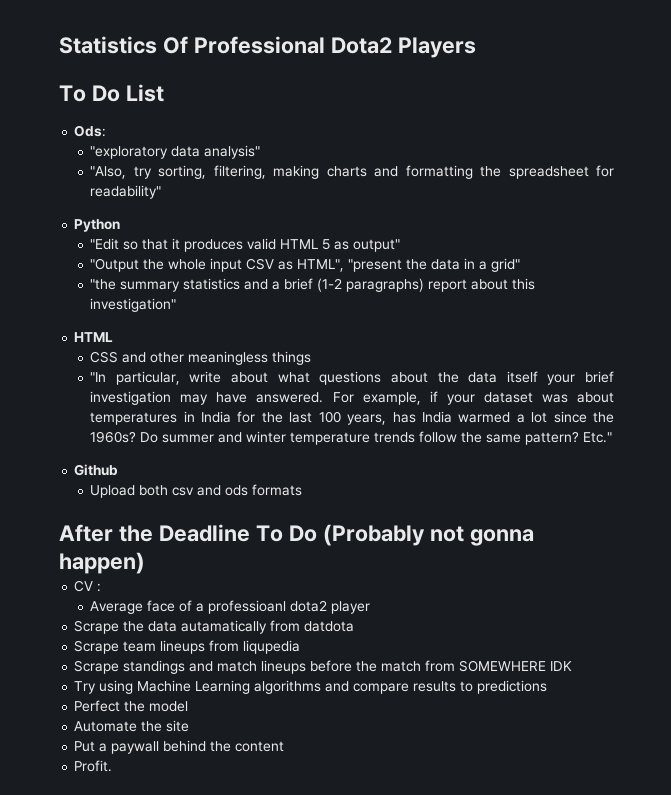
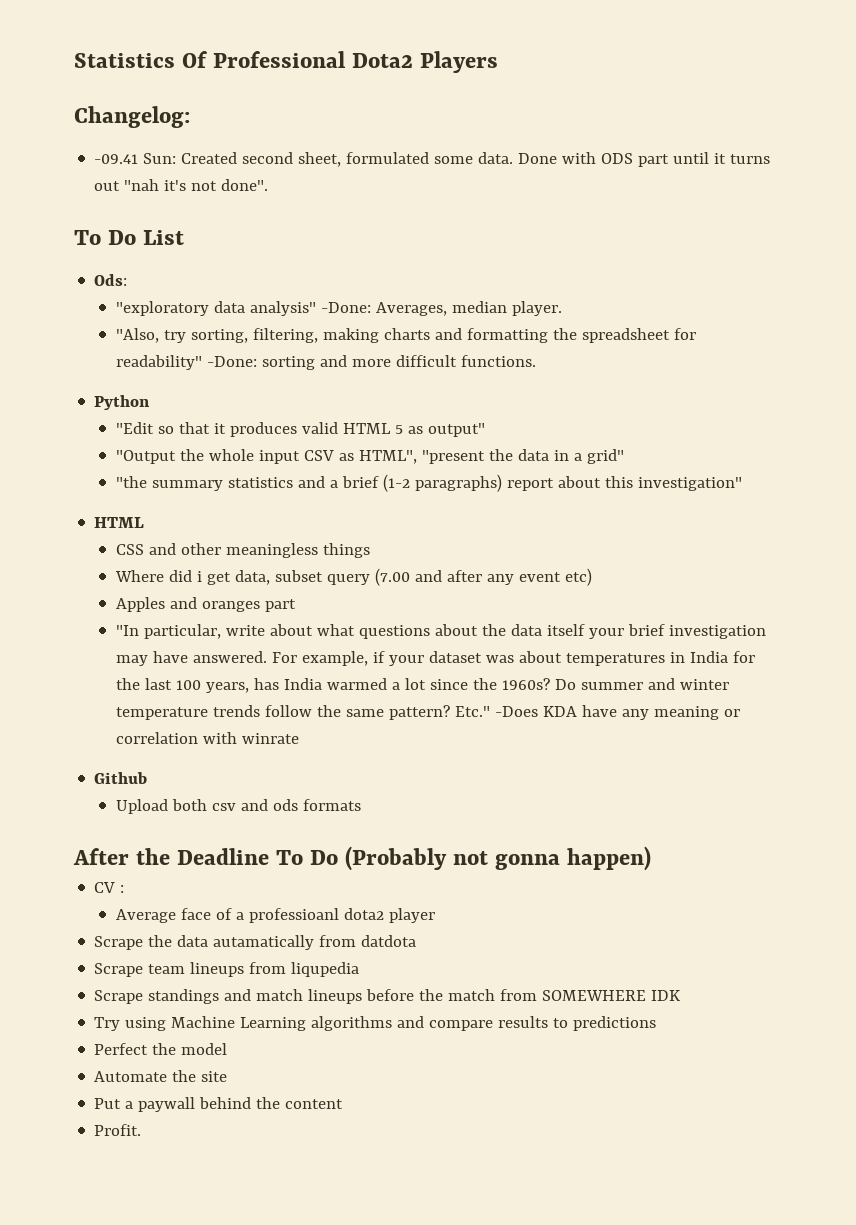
+ Changelog:
+ -09.41 Sun: Created second sheet, formulated some data. Done with ODS part until it turns out "nah it's not done".
- "exploratory data analysis"
+ "exploratory data analysis" -Done: Averages, median player.
- "Also, try sorting, filtering, making charts and formatting the spreadsheet for readability"
+ "Also, try sorting, filtering, making charts and formatting the spreadsheet for readability" -Done: sorting and more difficult functions.
+ Where did i get data, subset query (7.00 and after any event etc)
+ Apples and oranges part
- Etc."
+ Etc." -Does KDA have any meaning or correlation with winrate

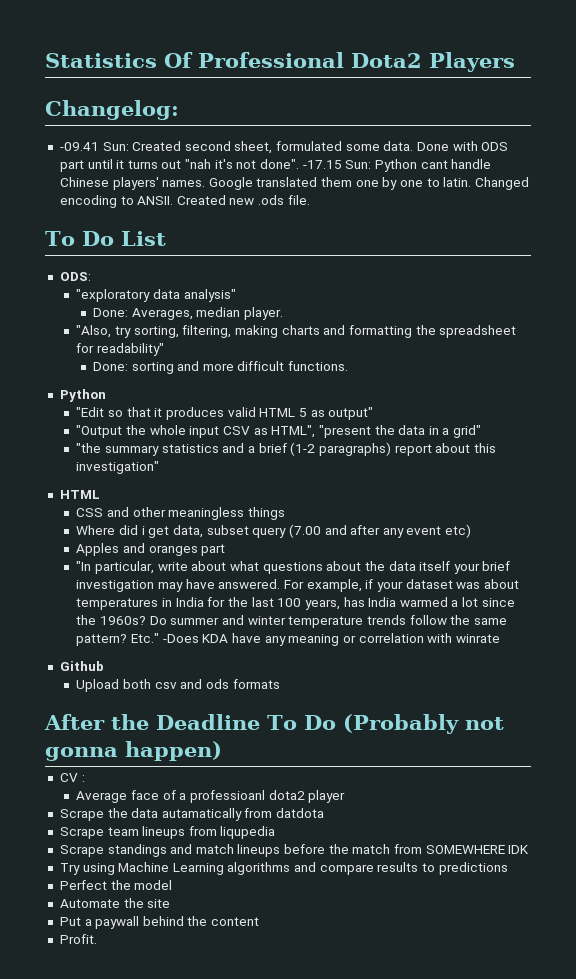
+ -17.15 Sun: Python cant handle Chinese players' names. Google translated them one by one to latin. Changed encoding to ANSII. Created new .ods file.
- Ods:
+ ODS:
- "exploratory data analysis" -Done: Averages, median player.
+ "exploratory data analysis"
+ Done: Averages, median player.
- "Also, try sorting, filtering, making charts and formatting the spreadsheet for readability" -Done: sorting and more difficult functions.
+ "Also, try sorting, filtering, making charts and formatting the spreadsheet for readability"
+ Done: sorting and more difficult functions.

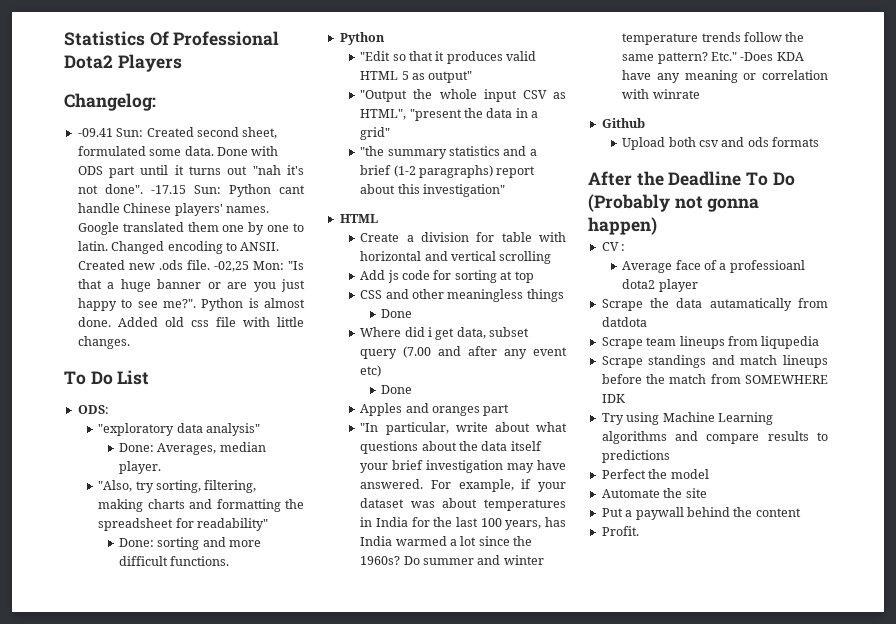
+ -02,25 Mon: "Is that a huge banner or are you just happy to see me?". Python is almost done. Added old css file with little changes.
+ Create a division for table with horizontal and vertical scrolling
+ Add js code for sorting at top
  CSS and other meaningless things
+ Done
  Where did i get data, subset query (7.00 and after any event etc)
+ Done

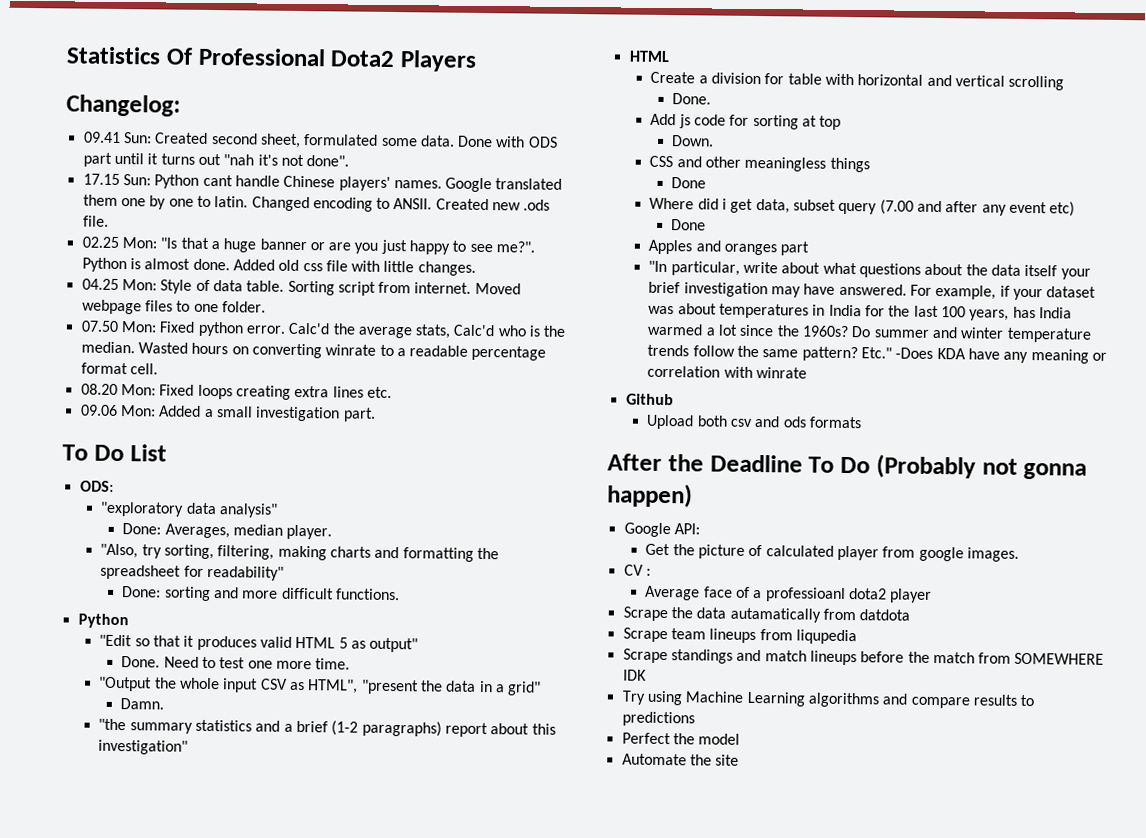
- -09.41 Sun: Created second sheet, formulated some data.
+ 09.41 Sun: Created second sheet, formulated some data.
- Done with ODS part until it turns out "nah it's not done". -17.15 Sun: Python cant handle Chinese players' names.
+ Done with ODS part until it turns out "nah it's not done".
+ 17.15 Sun: Python cant handle Chinese players' names.
- Created new .ods file. -02,25 Mon: "Is that a huge banner or are you just happy to see me?".
+ Created new .ods file.
+ 02.25 Mon: "Is that a huge banner or are you just happy to see me?".
+ 04.25 Mon: Style of data table. Sorting script from internet. Moved webpage files to one folder.
+ 07.50 Mon: Fixed python error. Calc'd the average stats, Calc'd who is the median. Wasted hours on converting winrate to a readable percentage format cell.
+ 08.20 Mon: Fixed loops creating extra lines etc.
+ 09.06 Mon: Added a small investigation part.
+ Done. Need to test one more time.
+ Damn.
  Create a division for table with horizontal and vertical scrolling
+ Done.
+ Down.
+ Google API:
+ Get the picture of calculated player from google images.
- Put a paywall behind the content
- Profit.

